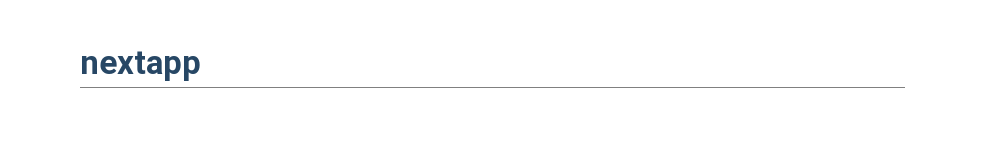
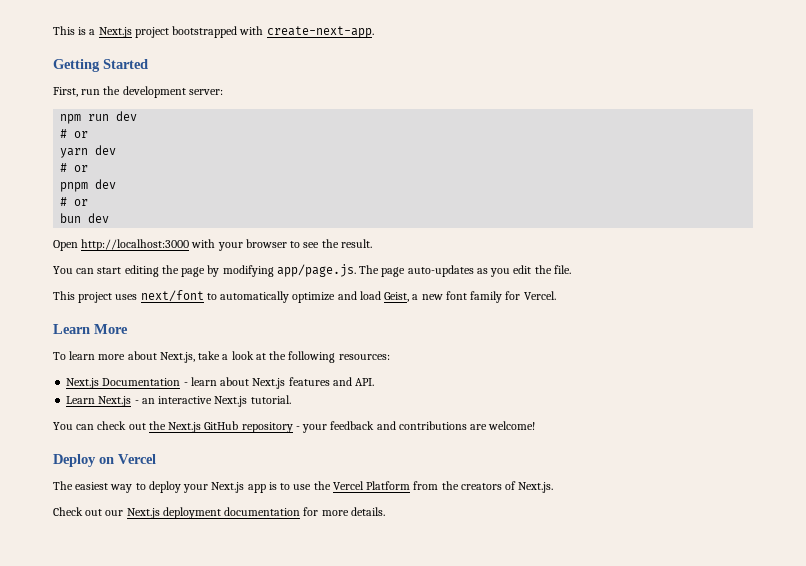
- nextapp
+ This is a Next.js project bootstrapped with create-next-app.
+ Getting Started
+ First, run the development server:
+ npm run dev
+ # or
+ yarn dev
+ # or
+ pnpm dev
+ # or
+ bun dev
+ Open http://localhost:3000 with your browser to see the result.
+ You can start editing the page by modifying app/page.js. The page auto-updates as you edit the file.
+ This project uses next/font to automatically optimize and load Geist, a new font family for Vercel.
+ Learn More
+ To learn more about Next.js, take a look at the following resources:
+ Next.js Documentation - learn about Next.js features and API.
+ Learn Next.js - an interactive Next.js tutorial.
+ You can check out the Next.js GitHub repository - your feedback and contributions are welcome!
+ Deploy on Vercel
+ The easiest way to deploy your Next.js app is to use the Vercel Platform from the creators of Next.js.
+ Check out our Next.js deployment documentation for more details.

